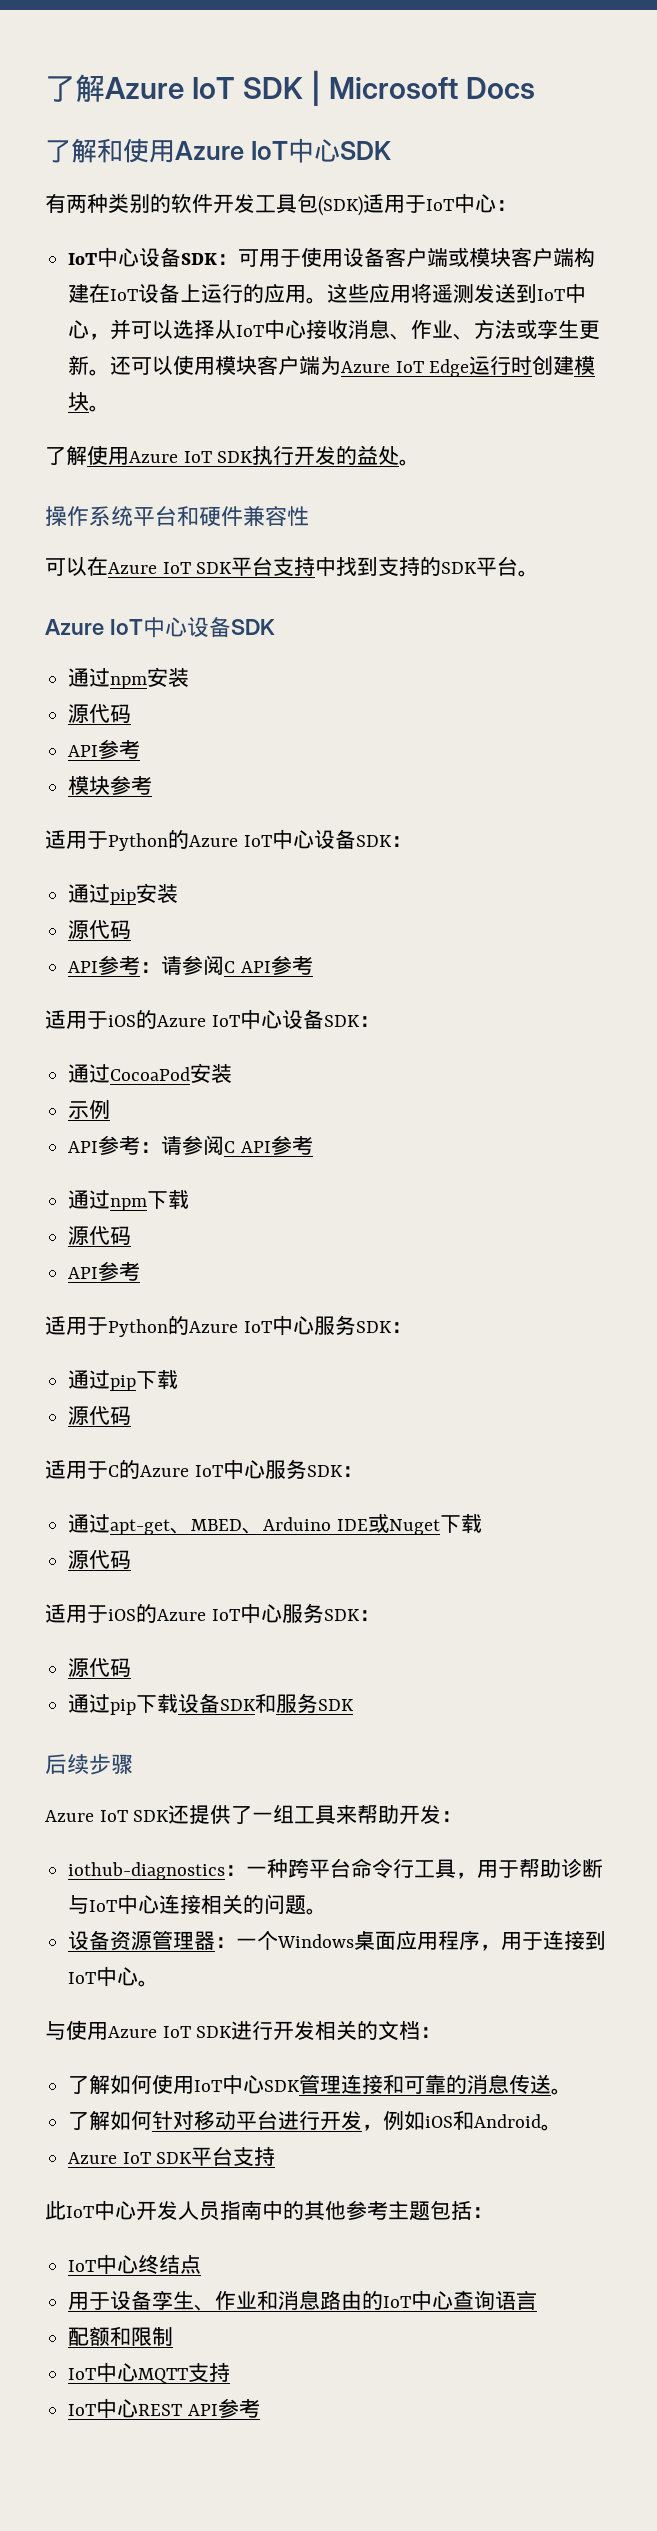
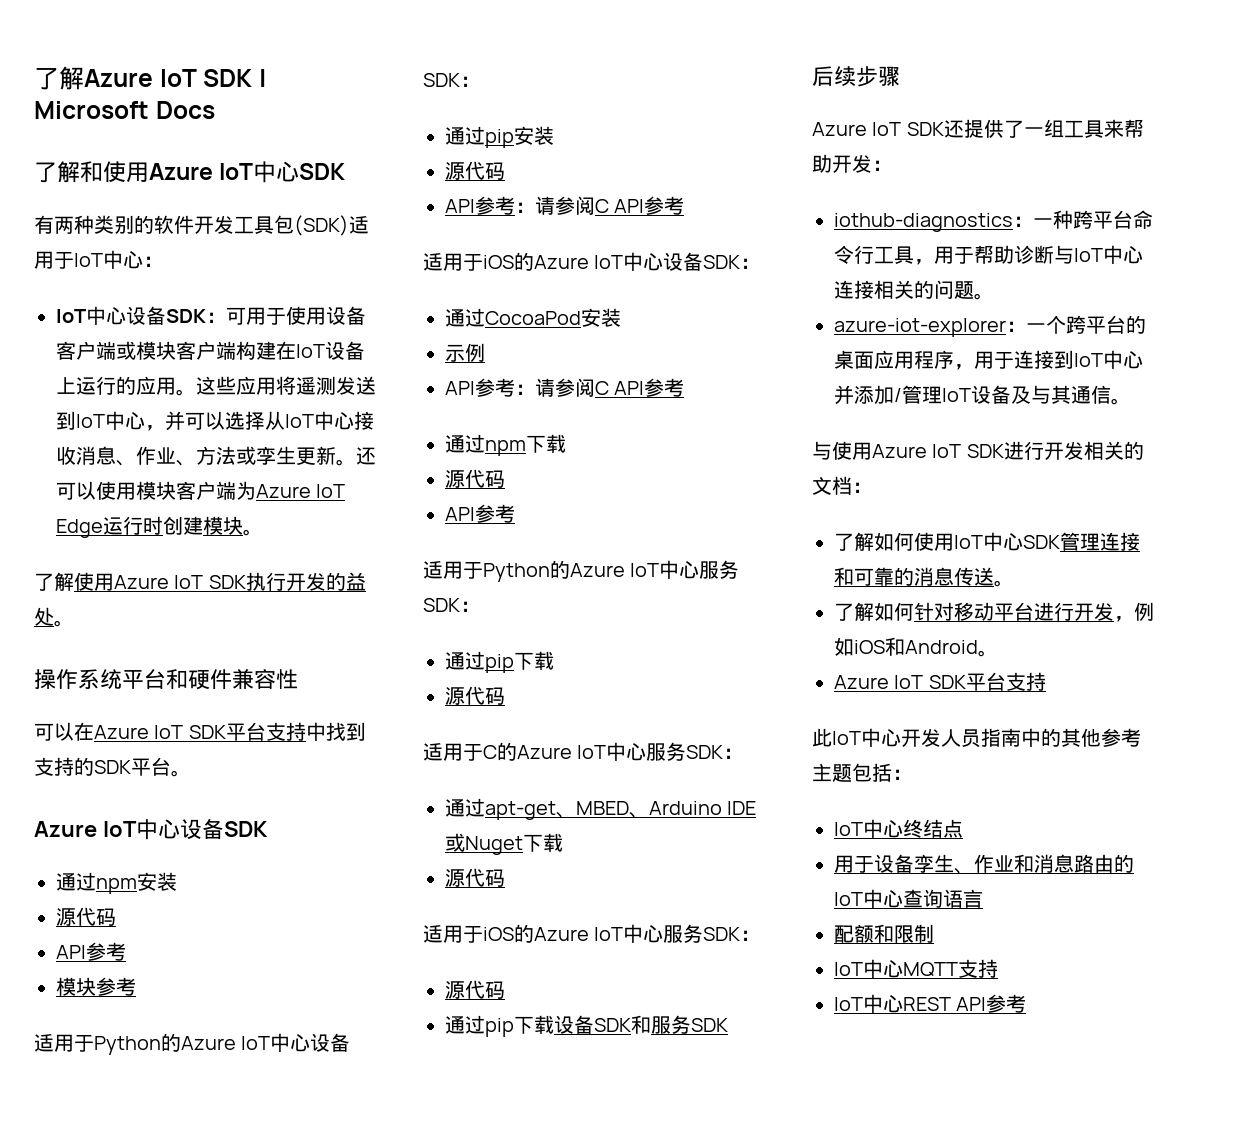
- 设备资源管理器：一个Windows桌面应用程序，用于连接到IoT中心。
+ azure-iot-explorer：一个跨平台的桌面应用程序，用于连接到IoT中心并添加/管理IoT设备及与其通信。

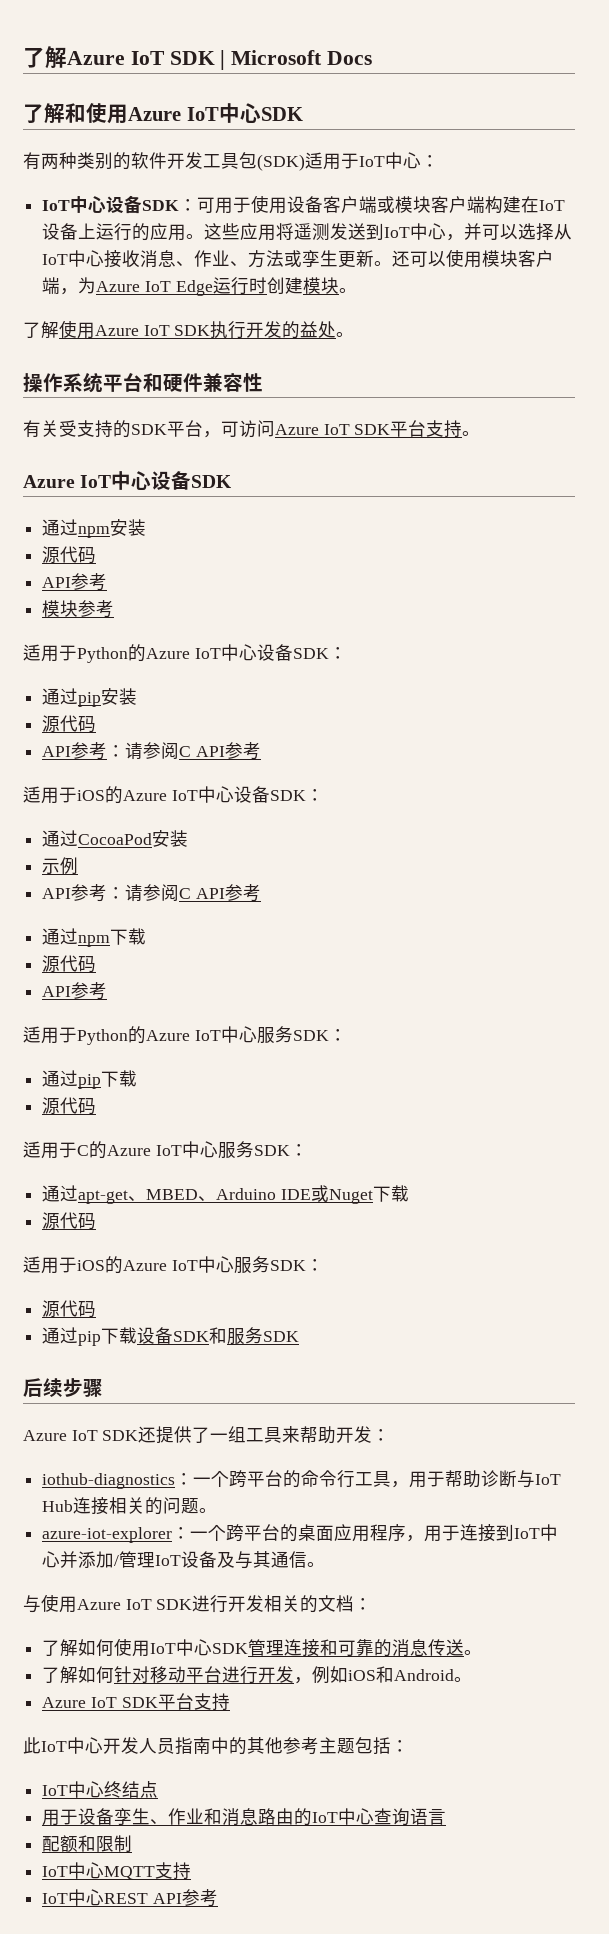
- 还可以使用模块客户端为Azure IoT Edge运行时创建模块。
+ 还可以使用模块客户端，为Azure IoT Edge运行时创建模块。
- 可以在Azure IoT SDK平台支持中找到支持的SDK平台。
+ 有关受支持的SDK平台，可访问Azure IoT SDK平台支持。
- iothub-diagnostics：一种跨平台命令行工具，用于帮助诊断与IoT中心连接相关的问题。
+ iothub-diagnostics：一个跨平台的命令行工具，用于帮助诊断与IoT Hub连接相关的问题。

